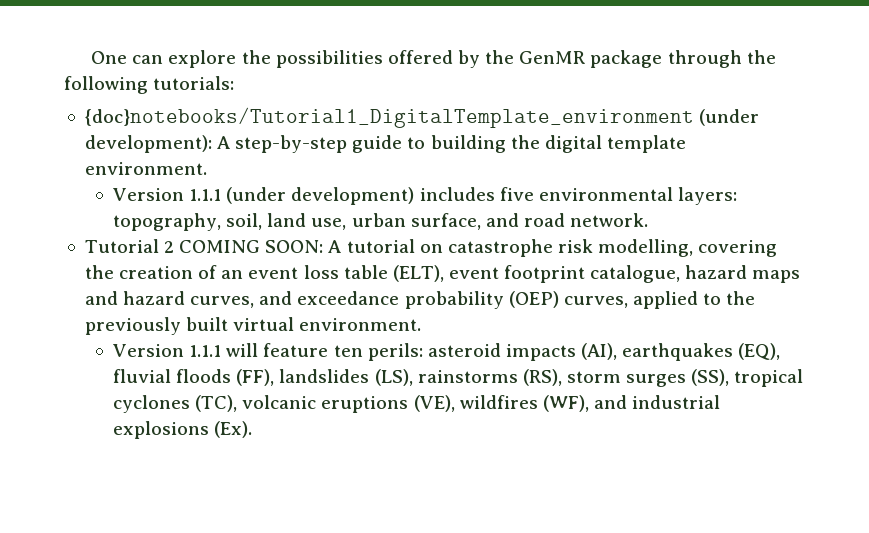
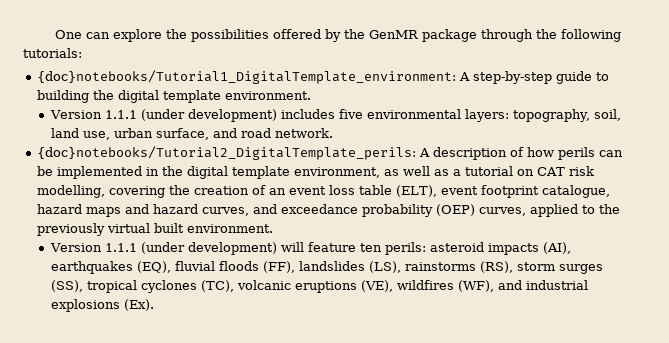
- {doc}notebooks/Tutorial1_DigitalTemplate_environment (under development): A step-by-step guide to building the digital template environment.
+ {doc}notebooks/Tutorial1_DigitalTemplate_environment: A step-by-step guide to building the digital template environment.
- Tutorial 2 COMING SOON: A tutorial on catastrophe risk modelling, covering the creation of an event loss table (ELT), event footprint catalogue, hazard maps and hazard curves, and exceedance probability (OEP) curves, applied to the previously built virtual environment.
- Version 1.1.1 will feature ten perils:
+ {doc}notebooks/Tutorial2_DigitalTemplate_perils: A description of how perils can be implemented in the digital template environment, as well as a tutorial on CAT risk modelling, covering the creation of an event loss table (ELT), event footprint catalogue, hazard maps and hazard curves, and exceedance probability (OEP) curves, applied to the previously virtual built environment.
+ Version 1.1.1 (under development) will feature ten perils:

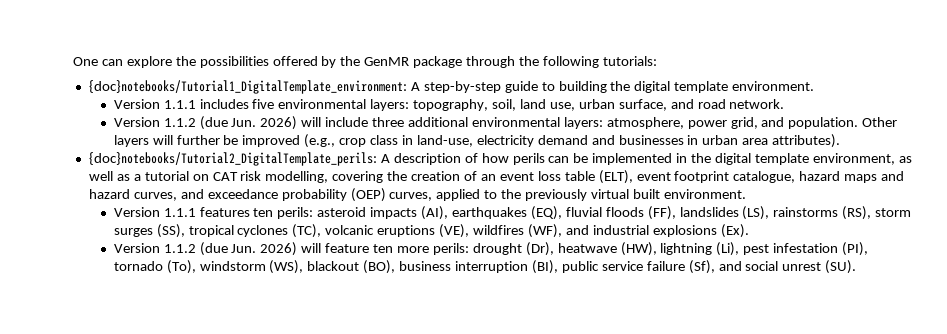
- Version 1.1.1 (under development) includes five environmental layers: topography, soil, land use, urban surface, and road network.
+ Version 1.1.1 includes five environmental layers: topography, soil, land use, urban surface, and road network.
+ Version 1.1.2 (due Jun. 2026) will include three additional environmental layers: atmosphere, power grid, and population. Other layers will further be improved (e.g., crop class in land-use, electricity demand and businesses in urban area attributes).
- Version 1.1.1 (under development) will feature ten perils: asteroid impacts (AI), earthquakes (EQ), fluvial floods (FF), landslides (LS), rainstorms (RS), storm surges (SS), tropical cyclones (TC), volcanic eruptions (VE), wildfires (WF), and industrial explosions (Ex).
+ Version 1.1.1 features ten perils: asteroid impacts (AI), earthquakes (EQ), fluvial floods (FF), landslides (LS), rainstorms (RS), storm surges (SS), tropical cyclones (TC), volcanic eruptions (VE), wildfires (WF), and industrial explosions (Ex).
+ Version 1.1.2 (due Jun. 2026) will feature ten more perils: drought (Dr), heatwave (HW), lightning (Li), pest infestation (PI), tornado (To), windstorm (WS), blackout (BO), business interruption (BI), public service failure (Sf), and social unrest (SU).

